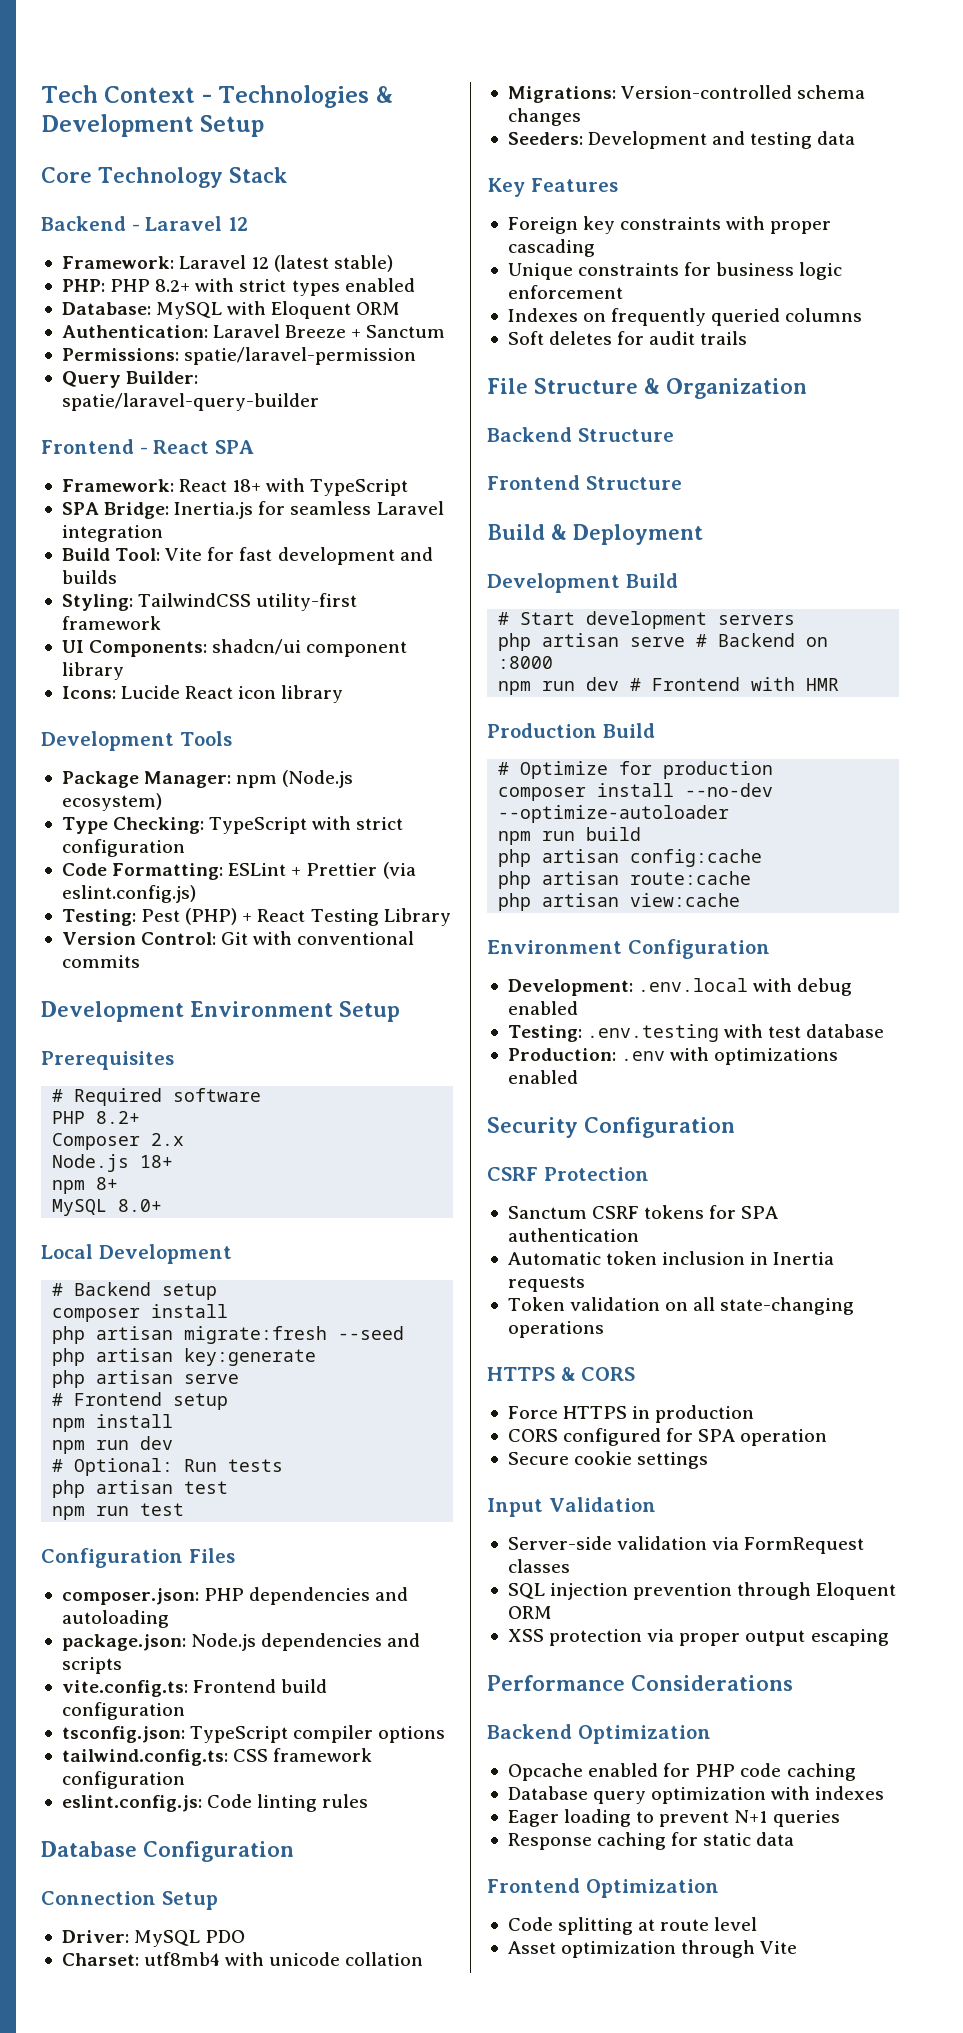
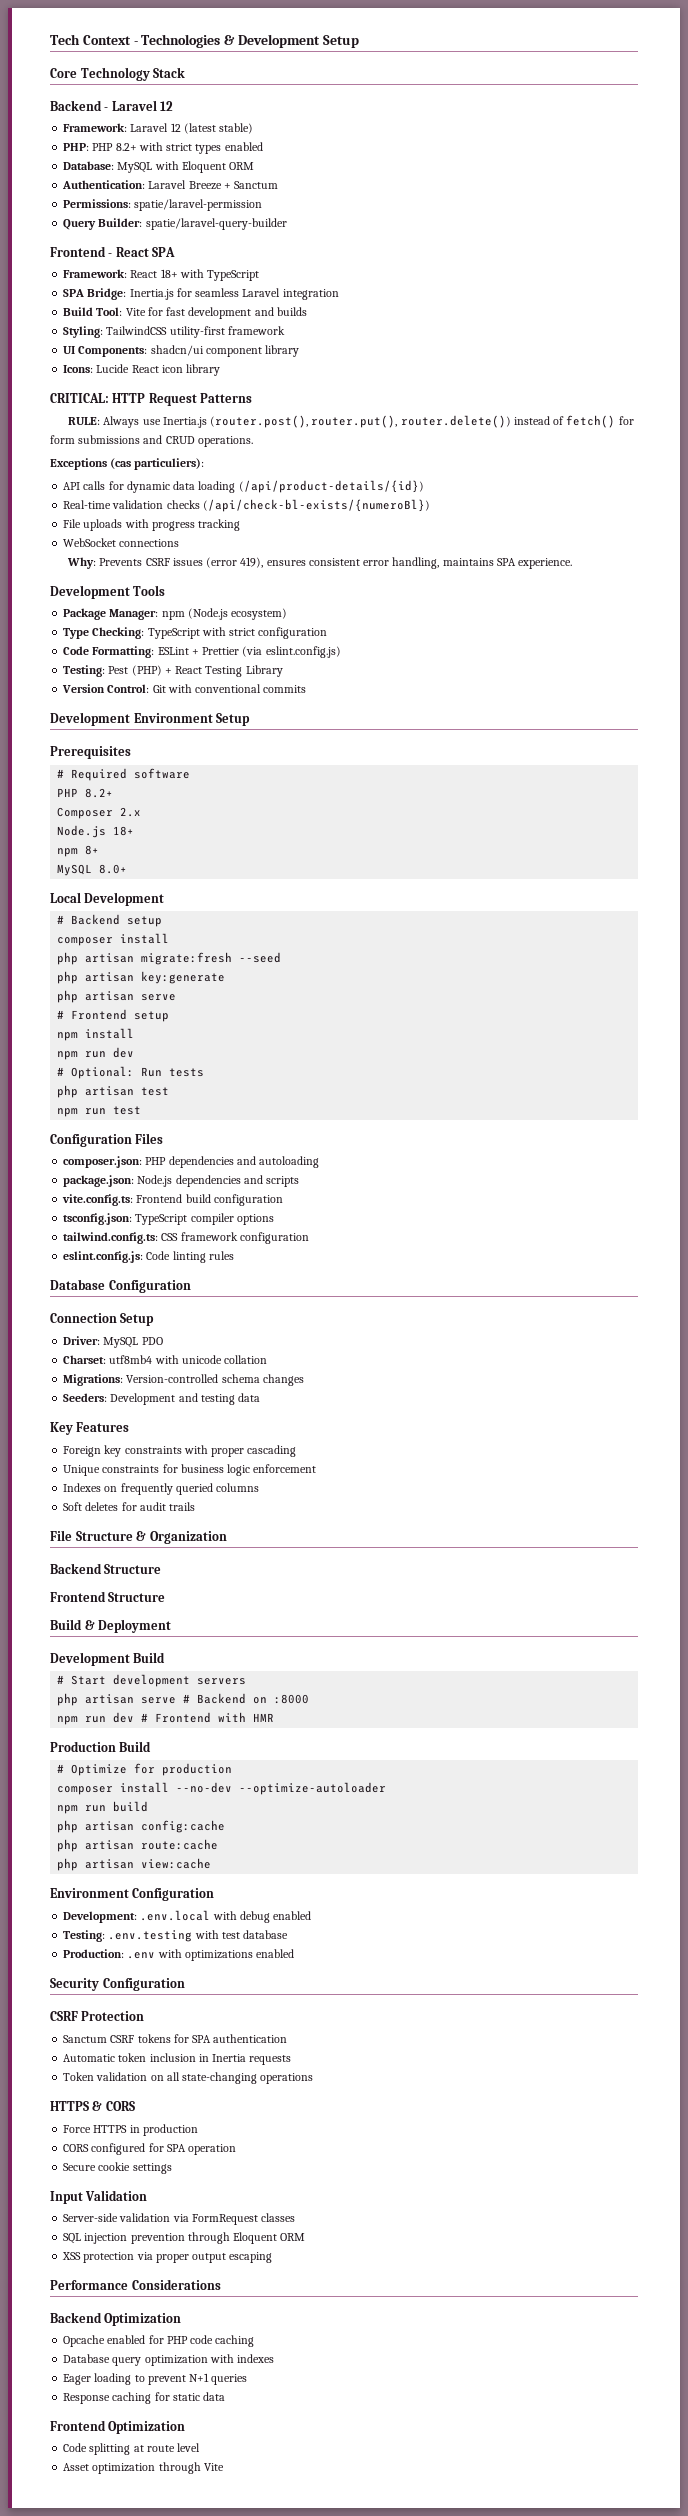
+ CRITICAL: HTTP Request Patterns
+ RULE: Always use Inertia.js (router.post(), router.put(), router.delete()) instead of fetch() for form submissions and CRUD operations.
+ Exceptions (cas particuliers):
+ API calls for dynamic data loading (/api/product-details/{id})
+ Real-time validation checks (/api/check-bl-exists/{numeroBl})
+ File uploads with progress tracking
+ WebSocket connections
+ Why: Prevents CSRF issues (error 419), ensures consistent error handling, maintains SPA experience.

